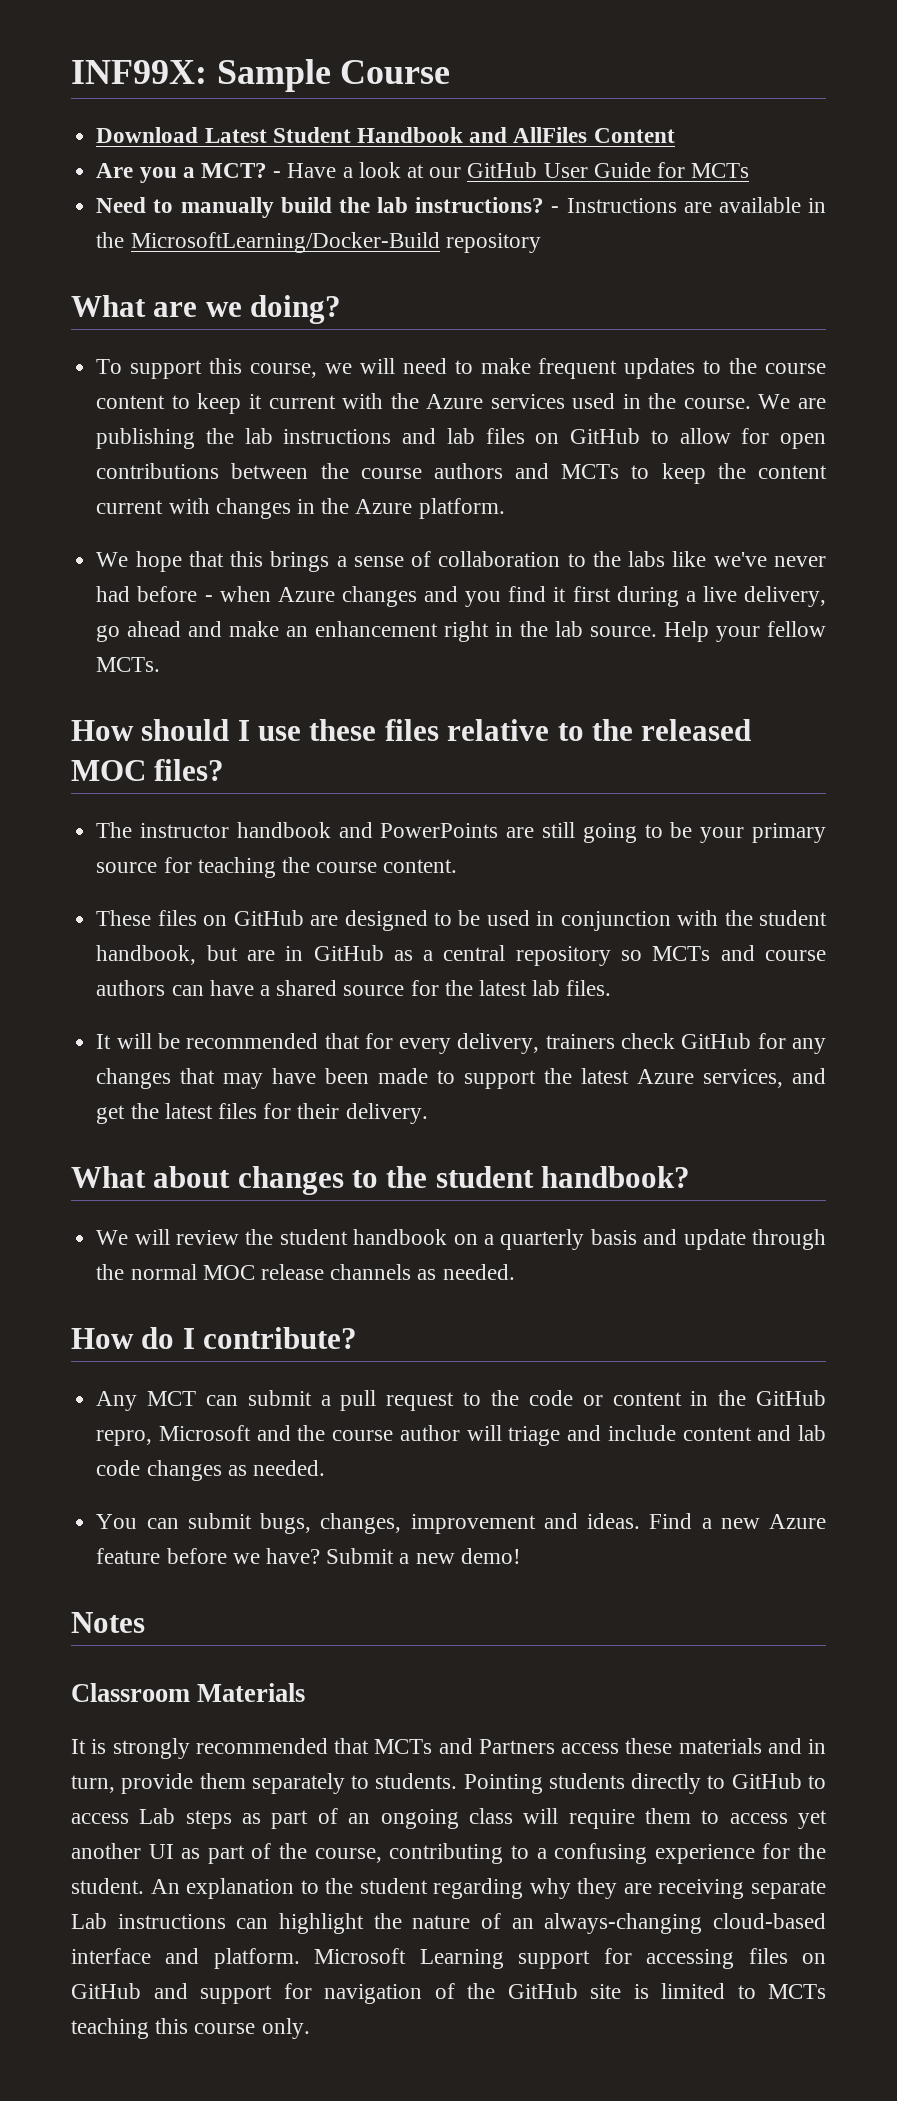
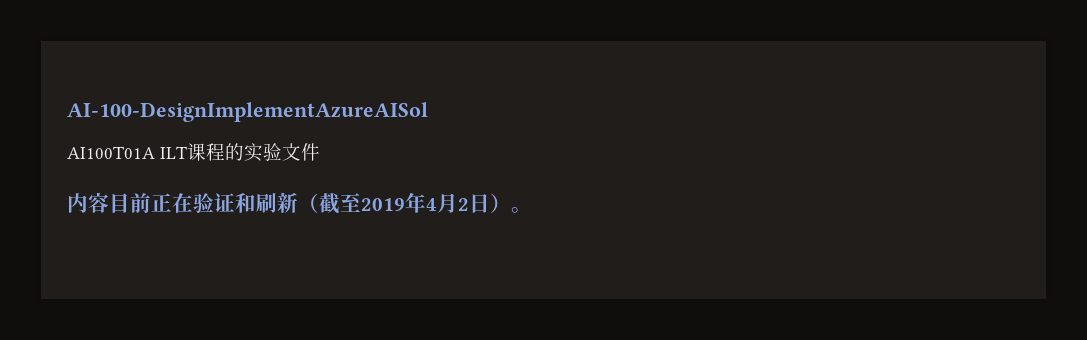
- INF99X: Sample Course
- Download Latest Student Handbook and AllFiles Content
- Are you a MCT? - Have a look at our GitHub User Guide for MCTs
- Need to manually build the lab instructions? - Instructions are available in the MicrosoftLearning/Docker-Build repository
- What are we doing?
- To support this course, we will need to make frequent updates to the course content to keep it current with the Azure services used in the course. We are publishing the lab instructions and lab files on GitHub to allow for open contributions between the course authors and MCTs to keep the content current with changes in the Azure platform.
- We hope that this brings a sense of collaboration to the labs like we've never had before - when Azure changes and you find it first during a live delivery, go ahead and make an enhancement right in the lab source. Help your fellow MCTs.
- How should I use these files relative to the released MOC files?
- The instructor handbook and PowerPoints are still going to be your primary source for teaching the course content.
- These files on GitHub are designed to be used in conjunction with the student handbook, but are in GitHub as a central repository so MCTs and course authors can have a shared source for the latest lab files.
- It will be recommended that for every delivery, trainers check GitHub for any changes that may have been made to support the latest Azure services, and get the latest files for their delivery.
- What about changes to the student handbook?
- We will review the student handbook on a quarterly basis and update through the normal MOC release channels as needed.
- How do I contribute?
- Any MCT can submit a pull request to the code or content in the GitHub repro, Microsoft and the course author will triage and include content and lab code changes as needed.
- You can submit bugs, changes, improvement and ideas. Find a new Azure feature before we have? Submit a new demo!
- Notes
- Classroom Materials
- It is strongly recommended that MCTs and Partners access these materials and in turn, provide them separately to students. Pointing students directly to GitHub to access Lab steps as part of an ongoing class will require them to access yet another UI as part of the course, contributing to a confusing experience for the student. An explanation to the student regarding why they are receiving separate Lab instructions can highlight the nature of an always-changing cloud-based interface and platform. Microsoft Learning support for accessing files on GitHub and support for navigation of the GitHub site is limited to MCTs teaching this course only.
+ AI-100-DesignImplementAzureAISol
+ AI100T01A ILT课程的实验文件
+ 内容目前正在验证和刷新（截至2019年4月2日）。

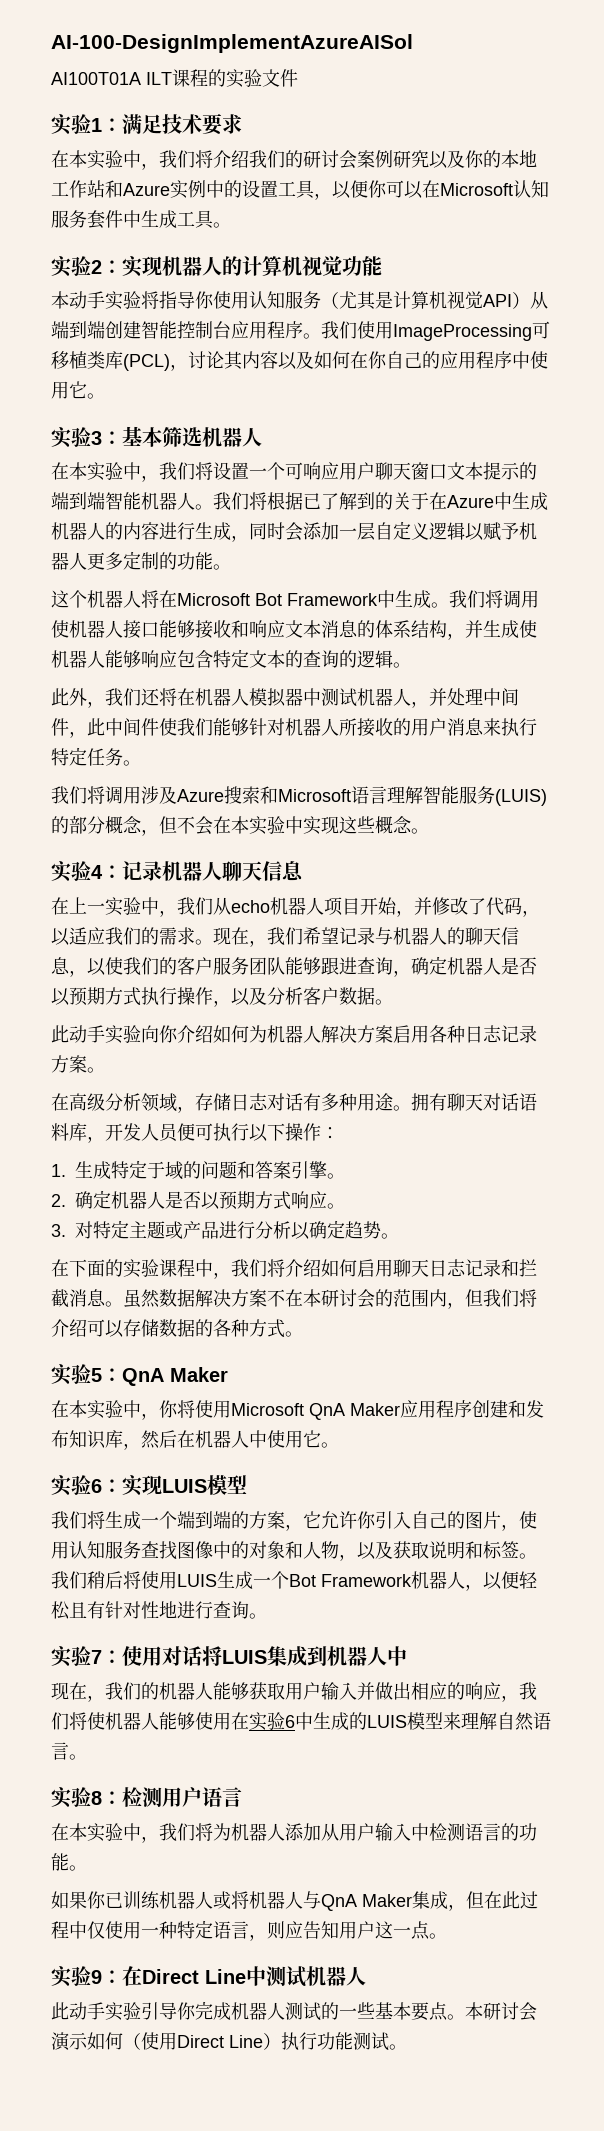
- 内容目前正在验证和刷新（截至2019年4月2日）。
+ 实验1：满足技术要求
+ 在本实验中，我们将介绍我们的研讨会案例研究以及你的本地工作站和Azure实例中的设置工具，以便你可以在Microsoft认知服务套件中生成工具。
+ 实验2：实现机器人的计算机视觉功能
+ 本动手实验将指导你使用认知服务（尤其是计算机视觉API）从端到端创建智能控制台应用程序。我们使用ImageProcessing可移植类库(PCL)，讨论其内容以及如何在你自己的应用程序中使用它。
+ 实验3：基本筛选机器人
+ 在本实验中，我们将设置一个可响应用户聊天窗口文本提示的端到端智能机器人。我们将根据已了解到的关于在Azure中生成机器人的内容进行生成，同时会添加一层自定义逻辑以赋予机器人更多定制的功能。
+ 这个机器人将在Microsoft Bot Framework中生成。我们将调用使机器人接口能够接收和响应文本消息的体系结构，并生成使机器人能够响应包含特定文本的查询的逻辑。
+ 此外，我们还将在机器人模拟器中测试机器人，并处理中间件，此中间件使我们能够针对机器人所接收的用户消息来执行特定任务。
+ 我们将调用涉及Azure搜索和Microsoft语言理解智能服务(LUIS)的部分概念，但不会在本实验中实现这些概念。
+ 实验4：记录机器人聊天信息
+ 在上一实验中，我们从echo机器人项目开始，并修改了代码，以适应我们的需求。现在，我们希望记录与机器人的聊天信息，以使我们的客户服务团队能够跟进查询，确定机器人是否以预期方式执行操作，以及分析客户数据。
+ 此动手实验向你介绍如何为机器人解决方案启用各种日志记录方案。
+ 在高级分析领域，存储日志对话有多种用途。拥有聊天对话语料库，开发人员便可执行以下操作：
+ 1.生成特定于域的问题和答案引擎。
+ 2.确定机器人是否以预期方式响应。
+ 3.对特定主题或产品进行分析以确定趋势。
+ 在下面的实验课程中，我们将介绍如何启用聊天日志记录和拦截消息。虽然数据解决方案不在本研讨会的范围内，但我们将介绍可以存储数据的各种方式。
+ 实验5：QnA Maker
+ 在本实验中，你将使用Microsoft QnA Maker应用程序创建和发布知识库，然后在机器人中使用它。
+ 实验6：实现LUIS模型
+ 我们将生成一个端到端的方案，它允许你引入自己的图片，使用认知服务查找图像中的对象和人物，以及获取说明和标签。我们稍后将使用LUIS生成一个Bot Framework机器人，以便轻松且有针对性地进行查询。
+ 实验7：使用对话将LUIS集成到机器人中
+ 现在，我们的机器人能够获取用户输入并做出相应的响应，我们将使机器人能够使用在实验6中生成的LUIS模型来理解自然语言。
+ 实验8：检测用户语言
+ 在本实验中，我们将为机器人添加从用户输入中检测语言的功能。
+ 如果你已训练机器人或将机器人与QnA Maker集成，但在此过程中仅使用一种特定语言，则应告知用户这一点。
+ 实验9：在Direct Line中测试机器人
+ 此动手实验引导你完成机器人测试的一些基本要点。本研讨会演示如何（使用Direct Line）执行功能测试。

